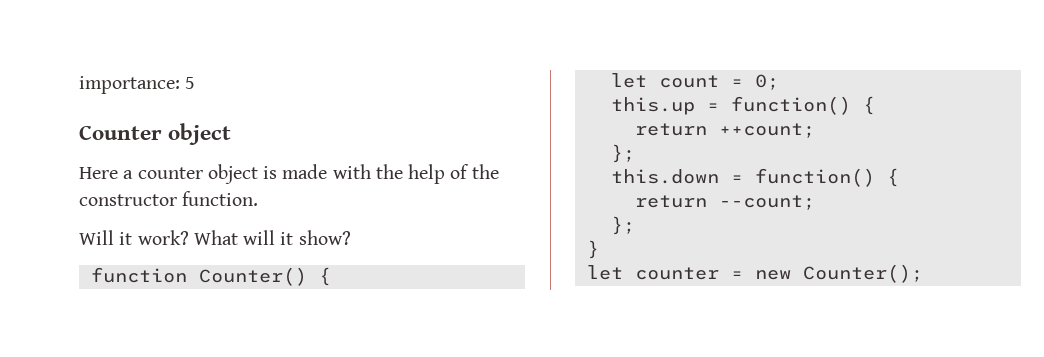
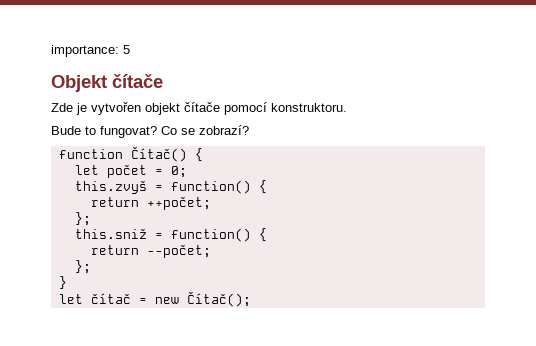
- Counter object
- Here a counter object is made with the help of the constructor function.
- Will it work? What will it show?
+ Objekt čítače
+ Zde je vytvořen objekt čítače pomocí konstruktoru.
+ Bude to fungovat? Co se zobrazí?
- function Counter() {
+ function Čítač() {
- let count = 0;
+ let počet = 0;
- this.up = function() {
- return ++count;
+ this.zvyš = function() {
+ return ++počet;
  };
- this.down = function() {
- return --count;
+ this.sniž = function() {
+ return --počet;
- let counter = new Counter();
+ let čítač = new Čítač();

